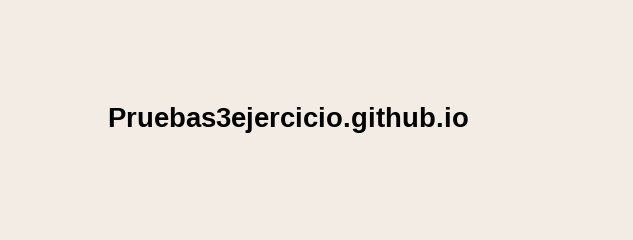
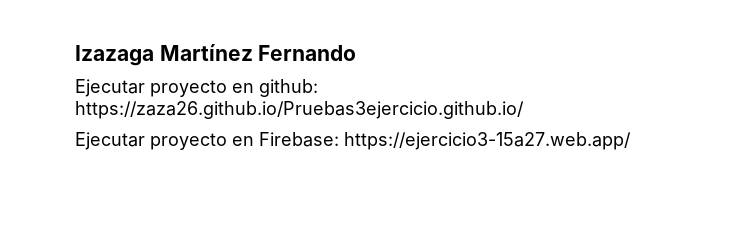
- Pruebas3ejercicio.github.io
+ Izazaga Martínez Fernando
+ Ejecutar proyecto en github: https://zaza26.github.io/Pruebas3ejercicio.github.io/
+ Ejecutar proyecto en Firebase: https://ejercicio3-15a27.web.app/

